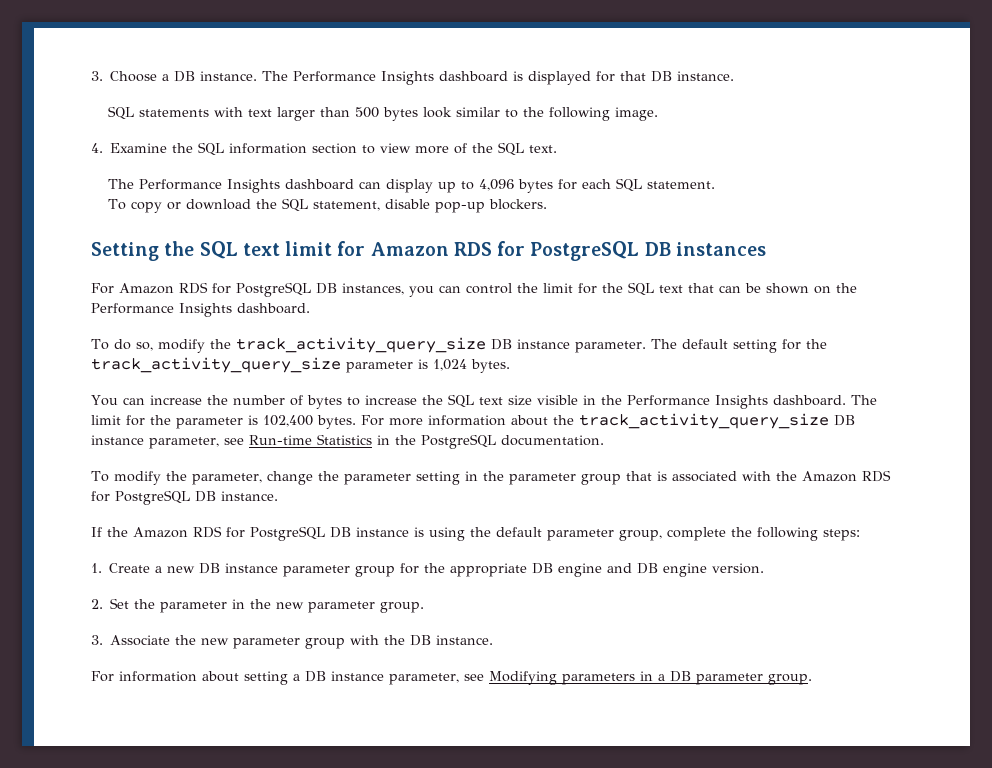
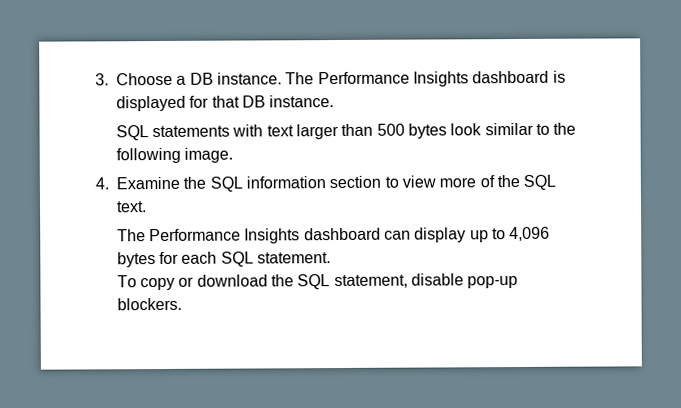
- Setting the SQL text limit for Amazon RDS for PostgreSQL DB instances
- For Amazon RDS for PostgreSQL DB instances, you can control the limit for the SQL text that can be shown on the Performance Insights dashboard.
- To do so, modify the track_activity_query_size DB instance parameter. The default setting for the track_activity_query_size parameter is 1,024 bytes.
- You can increase the number of bytes to increase the SQL text size visible in the Performance Insights dashboard. The limit for the parameter is 102,400 bytes. For more information about the track_activity_query_size DB instance parameter, see Run-time Statistics in the PostgreSQL documentation.
- To modify the parameter, change the parameter setting in the parameter group that is associated with the Amazon RDS for PostgreSQL DB instance.
- If the Amazon RDS for PostgreSQL DB instance is using the default parameter group, complete the following steps:
- 1. Create a new DB instance parameter group for the appropriate DB engine and DB engine version.
- 2. Set the parameter in the new parameter group.
- 3. Associate the new parameter group with the DB instance.
- For information about setting a DB instance parameter, see Modifying parameters in a DB parameter group.

